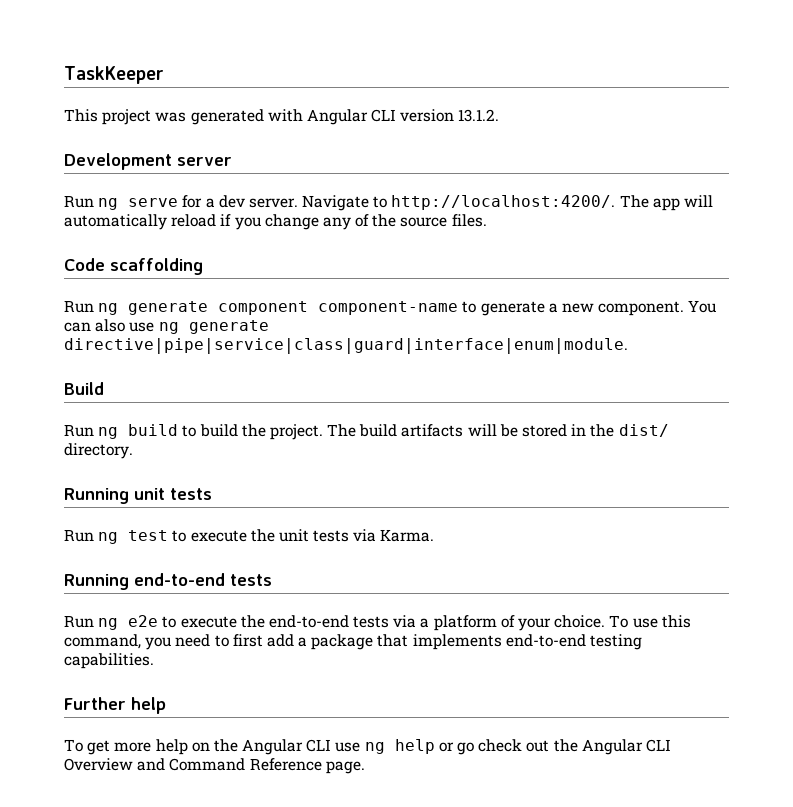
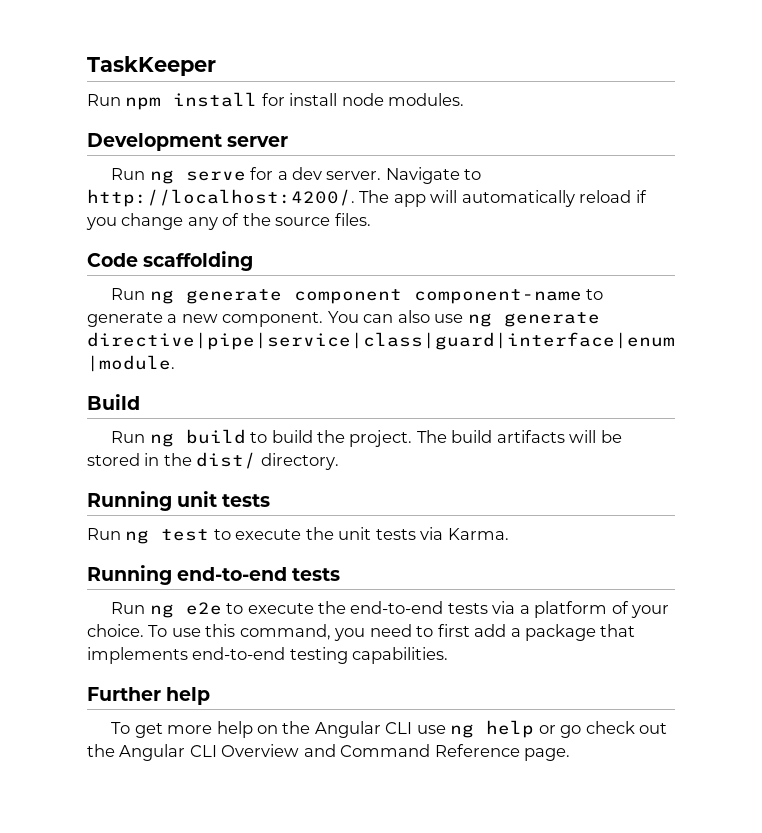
- This project was generated with Angular CLI version 13.1.2.
+ Run npm install for install node modules.

